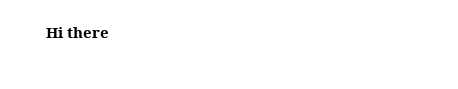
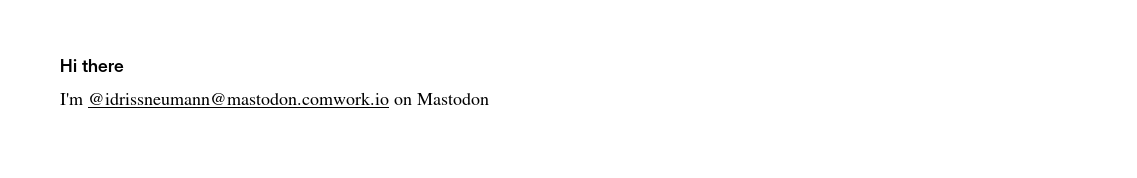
+ I'm @idrissneumann@mastodon.comwork.io on Mastodon

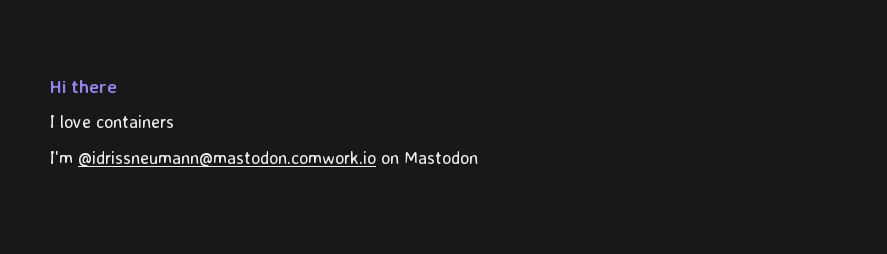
+ I love containers

